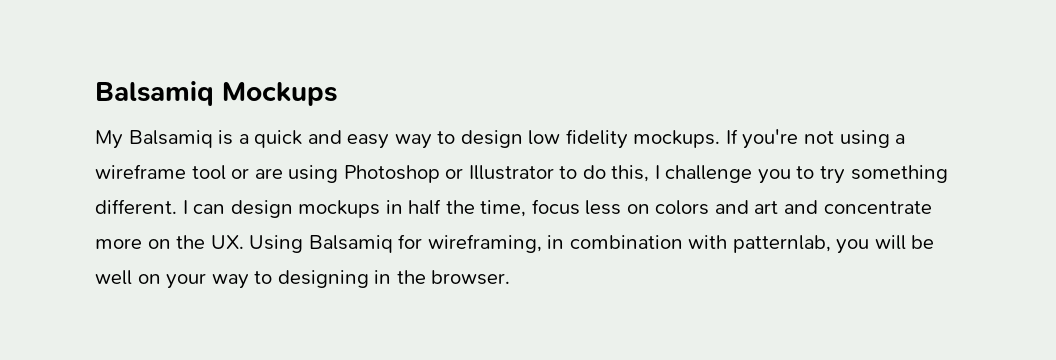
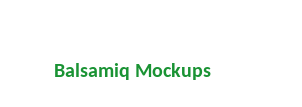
- My Balsamiq is a quick and easy way to design low fidelity mockups. If you're not using a wireframe tool or are using Photoshop or Illustrator to do this, I challenge you to try something different. I can design mockups in half the time, focus less on colors and art and concentrate more on the UX. Using Balsamiq for wireframing, in combination with patternlab, you will be well on your way to designing in the browser.

